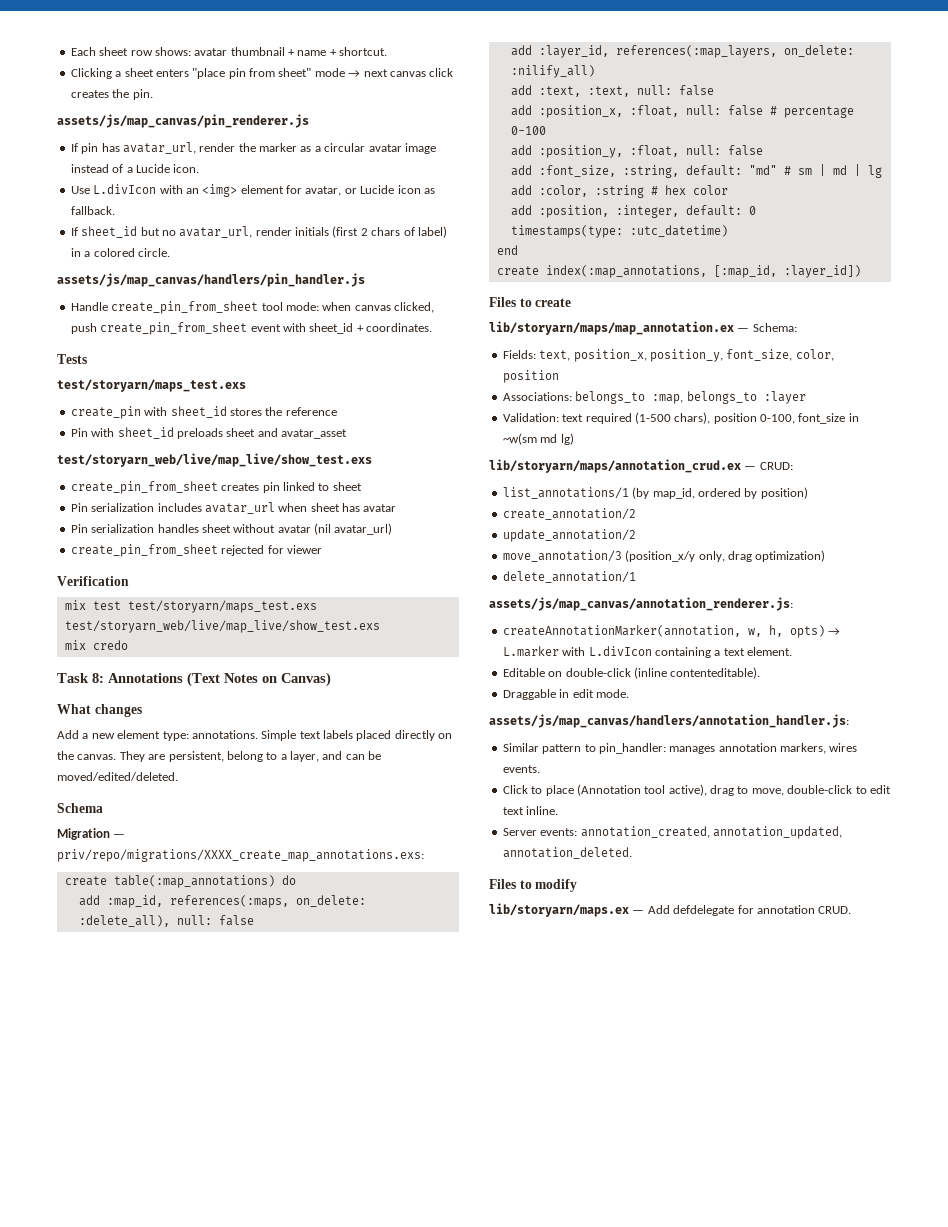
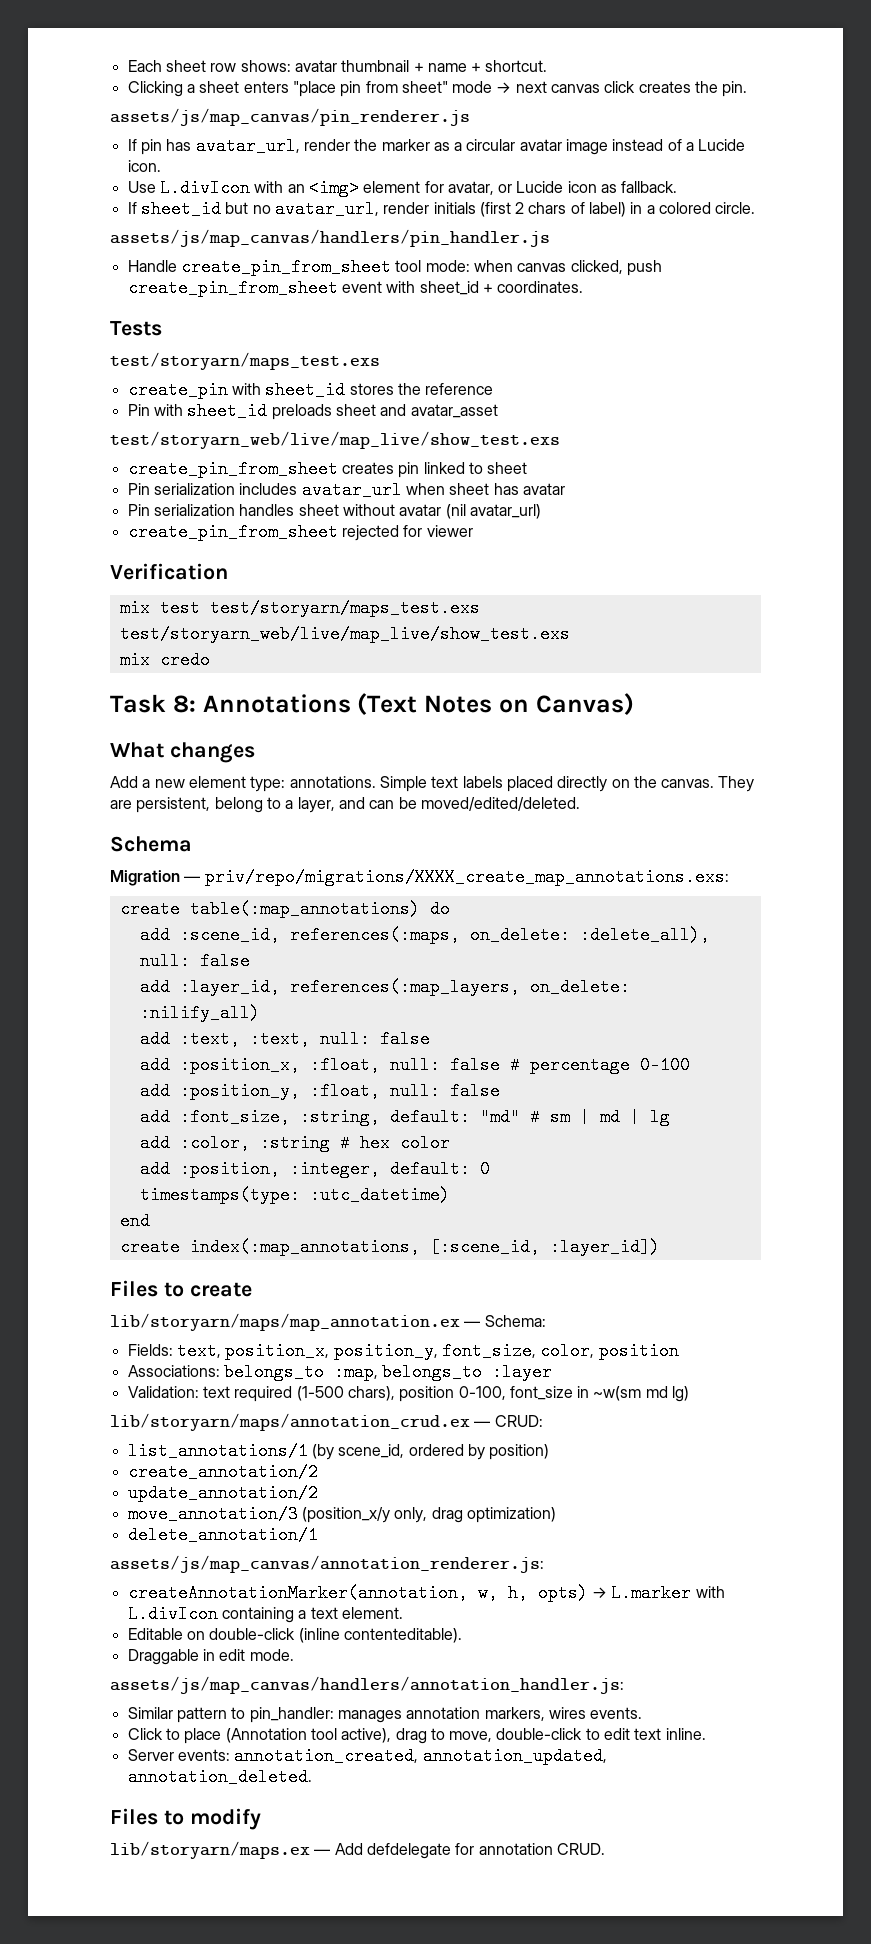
- add :map_id, references(:maps, on_delete: :delete_all), null: false
+ add :scene_id, references(:maps, on_delete: :delete_all), null: false
- create index(:map_annotations, [:map_id, :layer_id])
+ create index(:map_annotations, [:scene_id, :layer_id])
- list_annotations/1 (by map_id, ordered by position)
+ list_annotations/1 (by scene_id, ordered by position)

